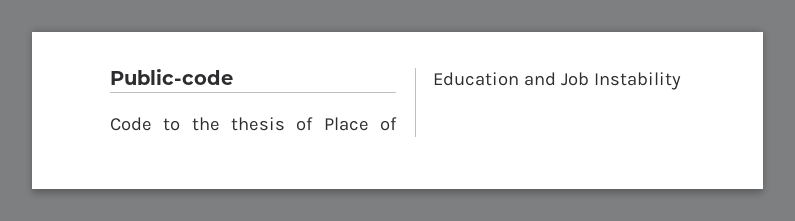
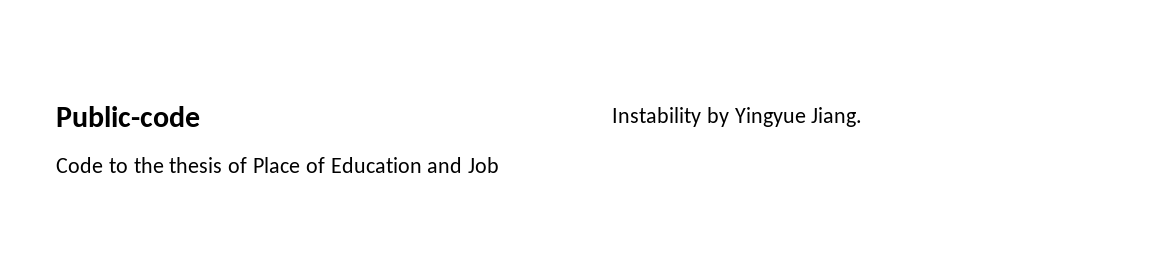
- Code to the thesis of Place of Education and Job Instability
+ Code to the thesis of Place of Education and Job Instability by Yingyue Jiang.

